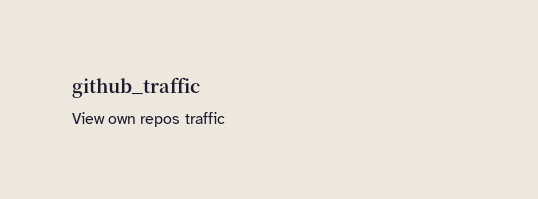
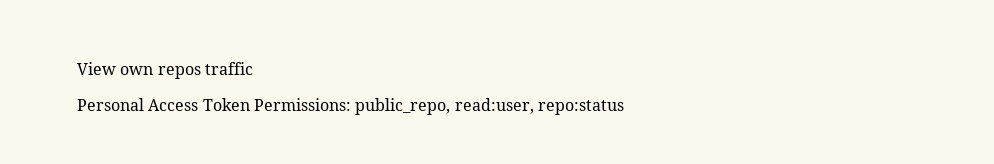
- github_traffic
+ Personal Access Token Permissions: public_repo, read:user, repo:status

